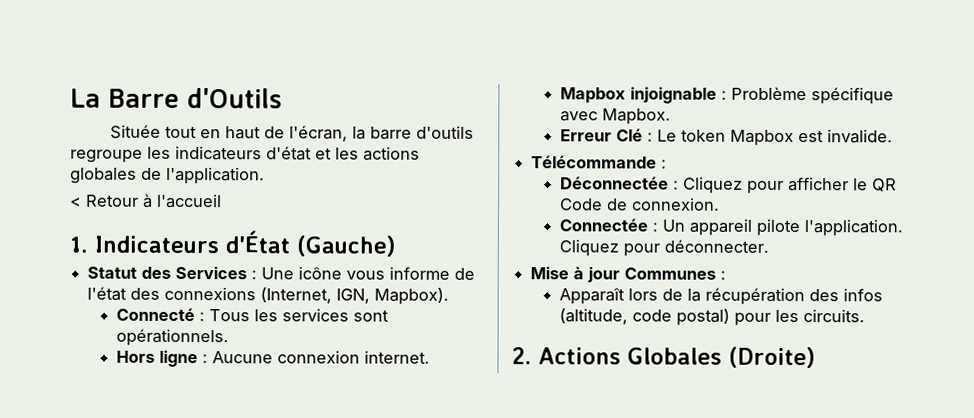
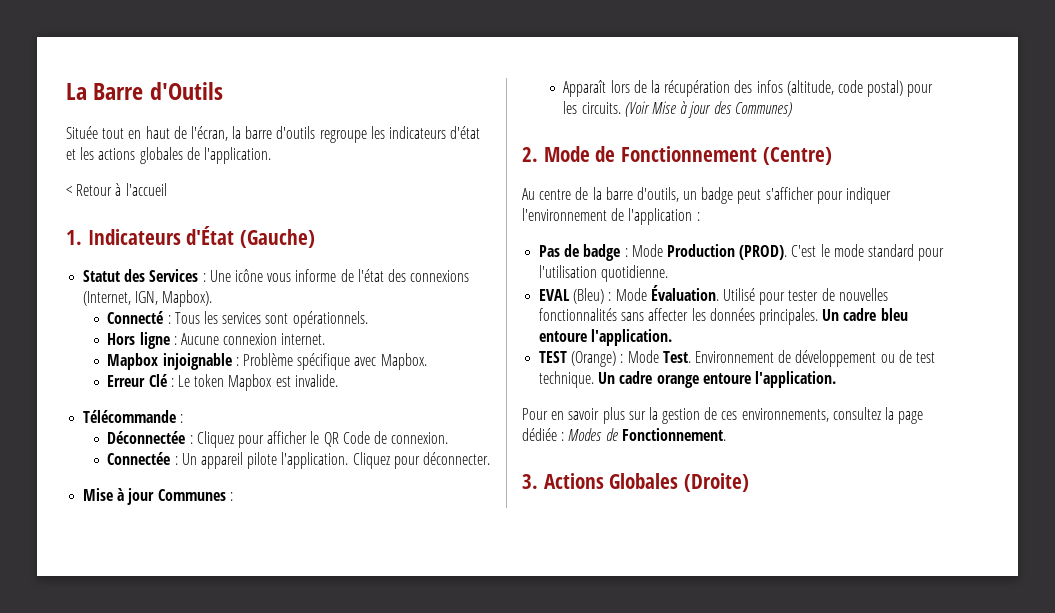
- Apparaît lors de la récupération des infos (altitude, code postal) pour les circuits.
- 2. Actions Globales (Droite)
+ Apparaît lors de la récupération des infos (altitude, code postal) pour les circuits. (Voir Mise à jour des Communes)
+ 2. Mode de Fonctionnement (Centre)
+ Au centre de la barre d'outils, un badge peut s'afficher pour indiquer l'environnement de l'application :
+ Pas de badge : Mode Production (PROD). C'est le mode standard pour l'utilisation quotidienne.
+ EVAL (Bleu) : Mode Évaluation. Utilisé pour tester de nouvelles fonctionnalités sans affecter les données principales. Un cadre bleu entoure l'application.
+ TEST (Orange) : Mode Test. Environnement de développement ou de test technique. Un cadre orange entoure l'application.
+ Pour en savoir plus sur la gestion de ces environnements, consultez la page dédiée : Modes de Fonctionnement.
+ 3. Actions Globales (Droite)

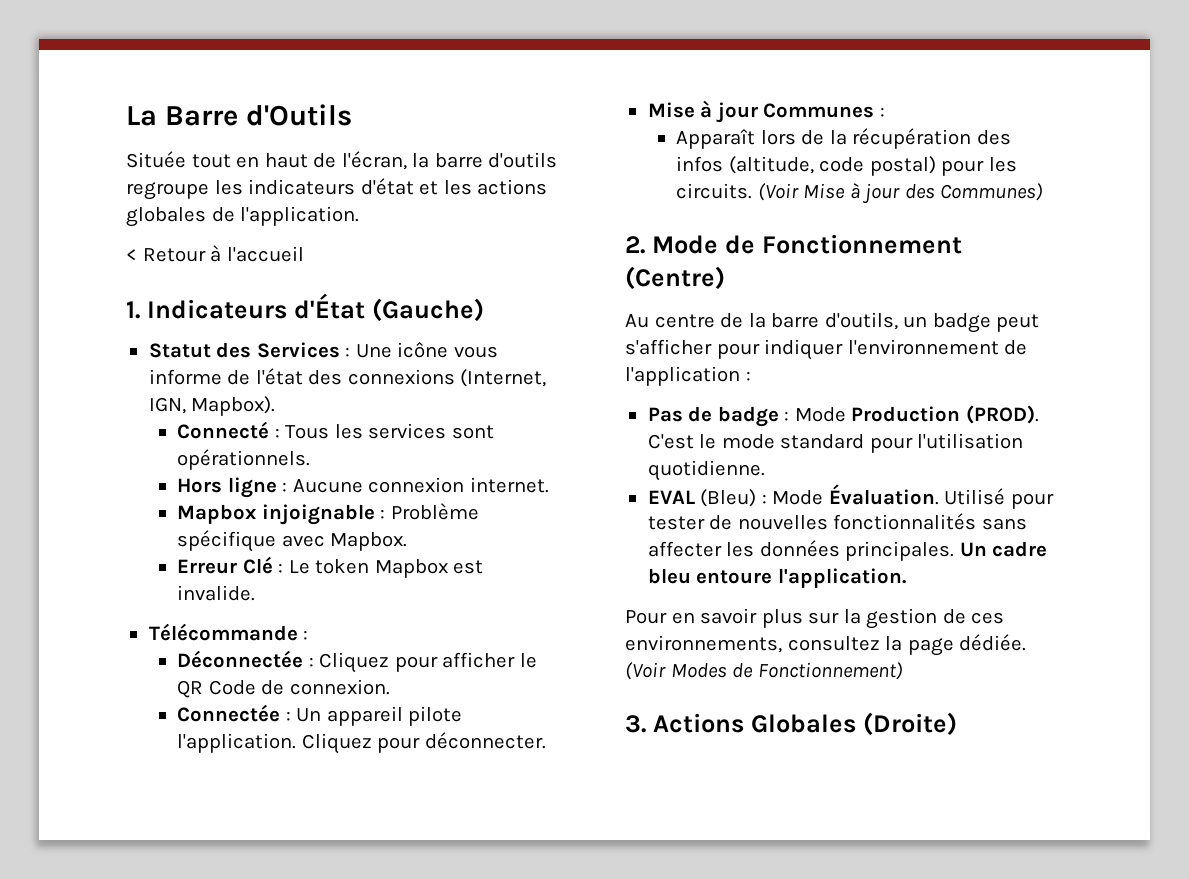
- TEST (Orange) : Mode Test. Environnement de développement ou de test technique. Un cadre orange entoure l'application.
- Pour en savoir plus sur la gestion de ces environnements, consultez la page dédiée : Modes de Fonctionnement.
+ Pour en savoir plus sur la gestion de ces environnements, consultez la page dédiée. (Voir Modes de Fonctionnement)

